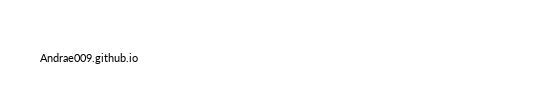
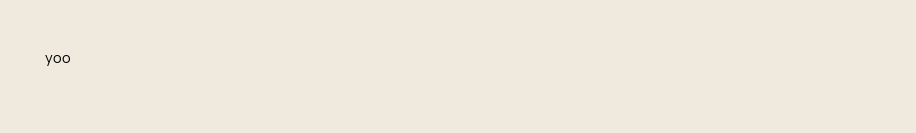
- Andrae009.github.io
+ yoo

